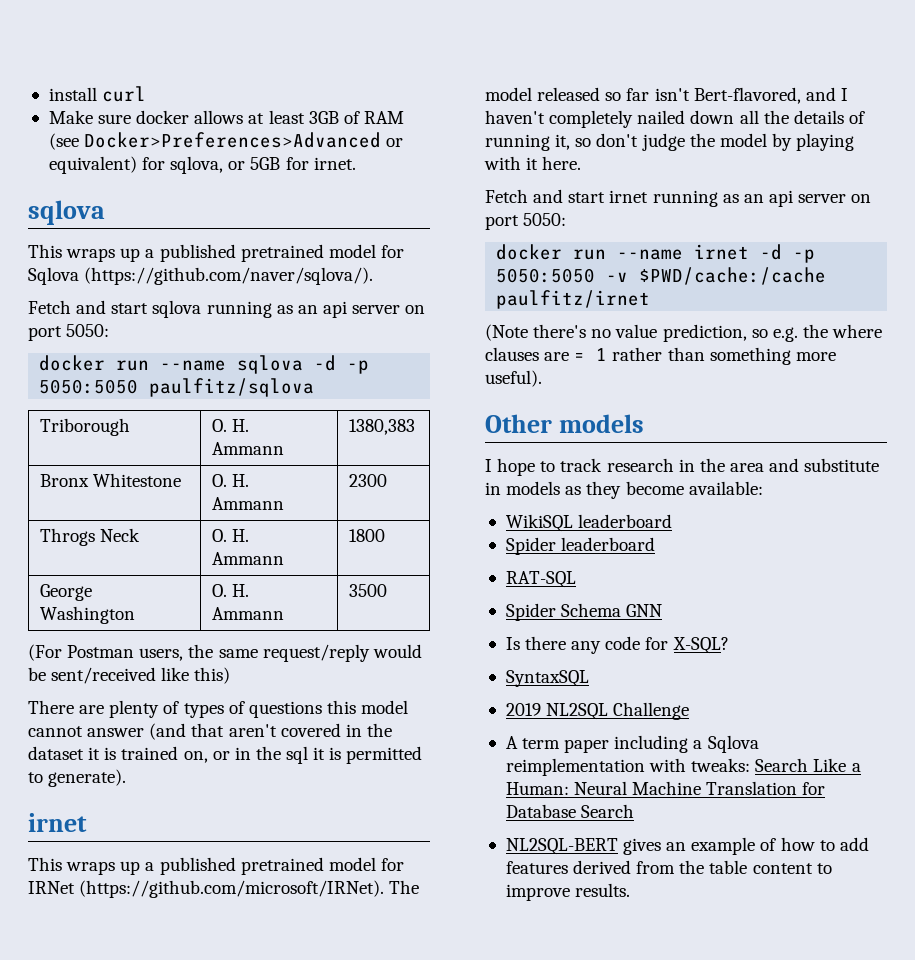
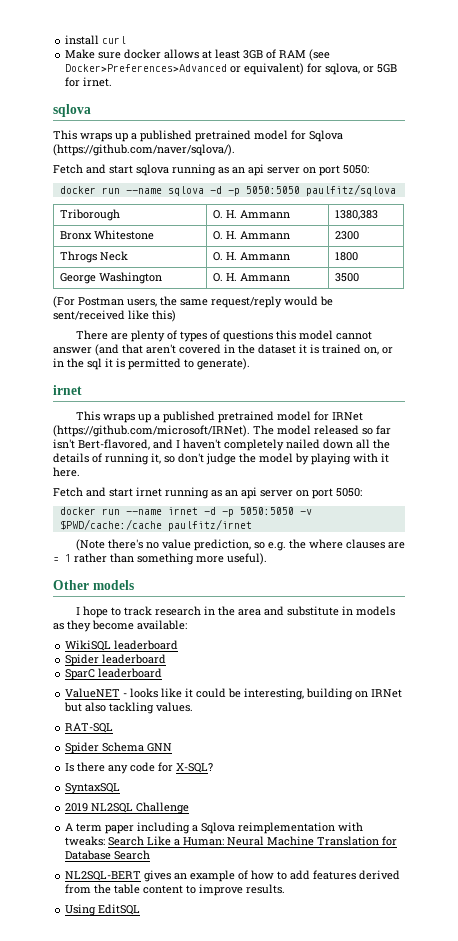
+ SparC leaderboard
+ ValueNET - looks like it could be interesting, building on IRNet but also tackling values.
+ Using EditSQL

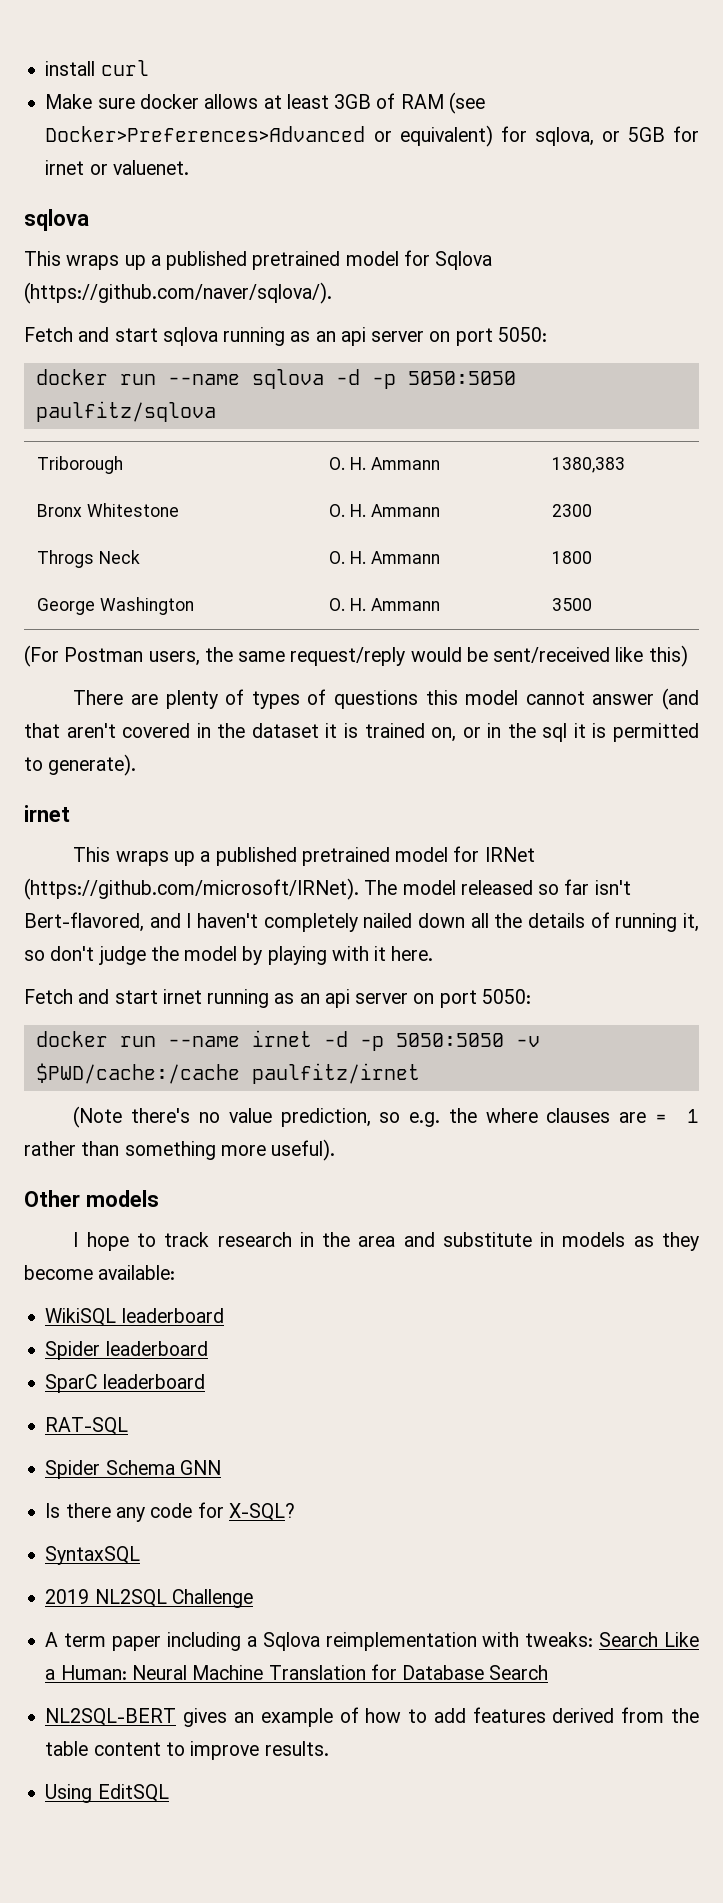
- Make sure docker allows at least 3GB of RAM (see Docker>Preferences>Advanced or equivalent) for sqlova, or 5GB for irnet.
+ Make sure docker allows at least 3GB of RAM (see Docker>Preferences>Advanced or equivalent) for sqlova, or 5GB for irnet or valuenet.
- ValueNET - looks like it could be interesting, building on IRNet but also tackling values.

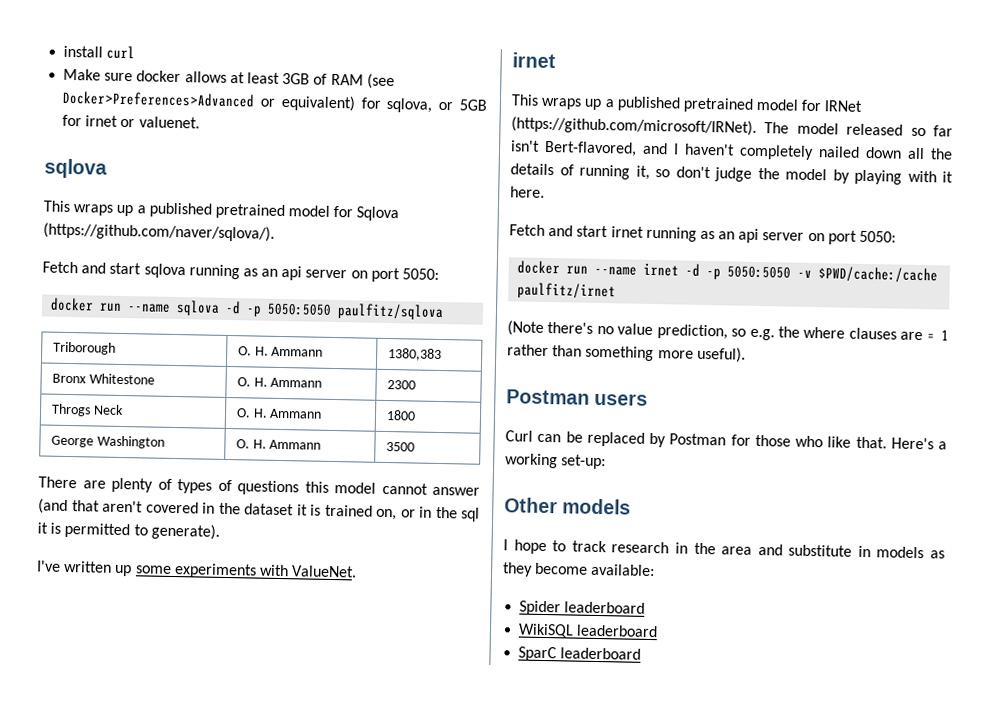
- (For Postman users, the same request/reply would be sent/received like this)
+ I've written up some experiments with ValueNet.
+ Postman users
+ Curl can be replaced by Postman for those who like that. Here's a working set-up:
+ Spider leaderboard
  WikiSQL leaderboard
- Spider leaderboard
- RAT-SQL
- Spider Schema GNN
- Is there any code for X-SQL?
- SyntaxSQL
- 2019 NL2SQL Challenge
- A term paper including a Sqlova reimplementation with tweaks: Search Like a Human: Neural Machine Translation for Database Search
- NL2SQL-BERT gives an example of how to add features derived from the table content to improve results.
- Using EditSQL

